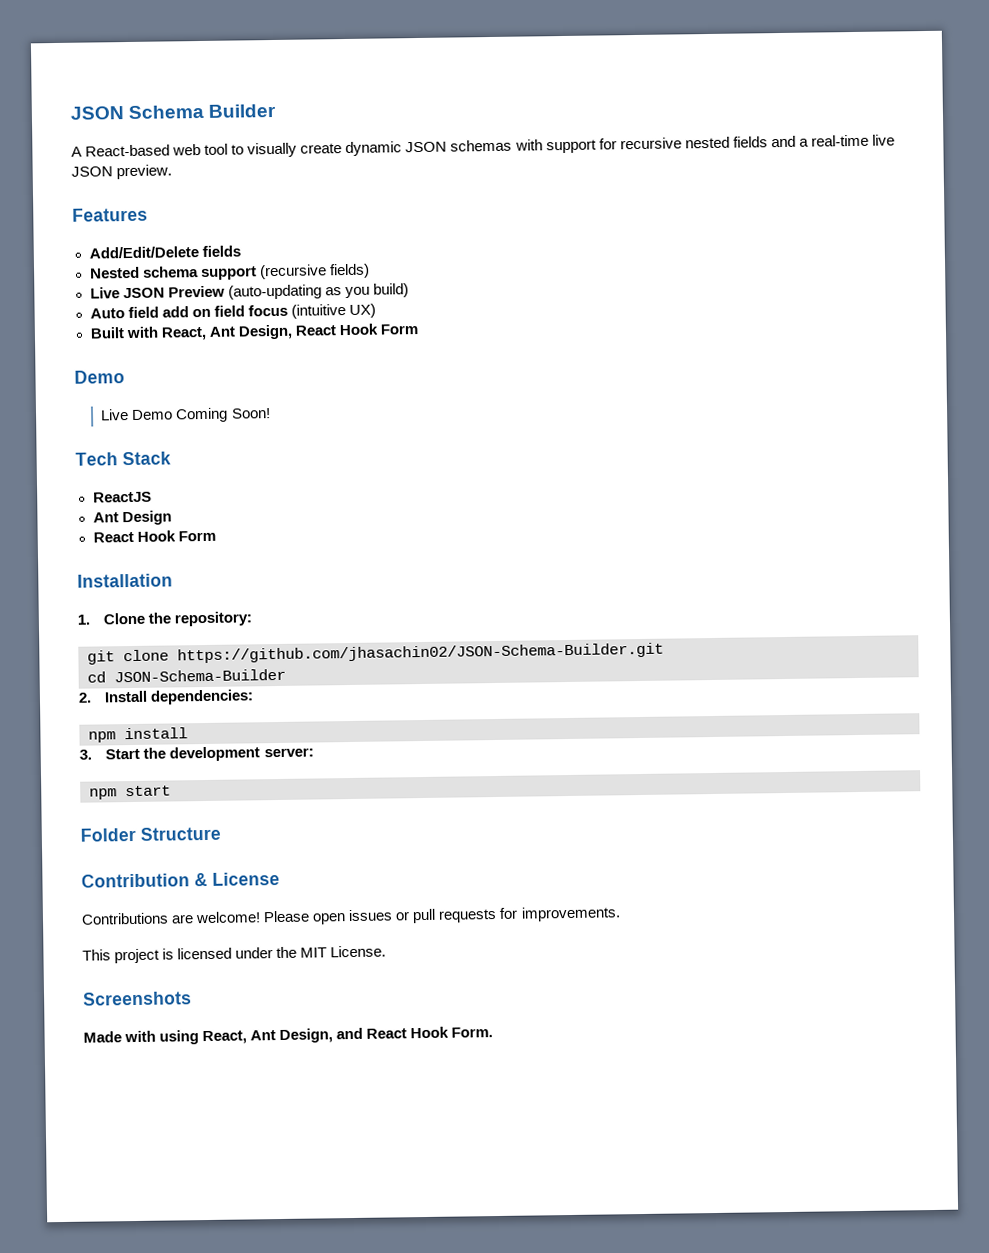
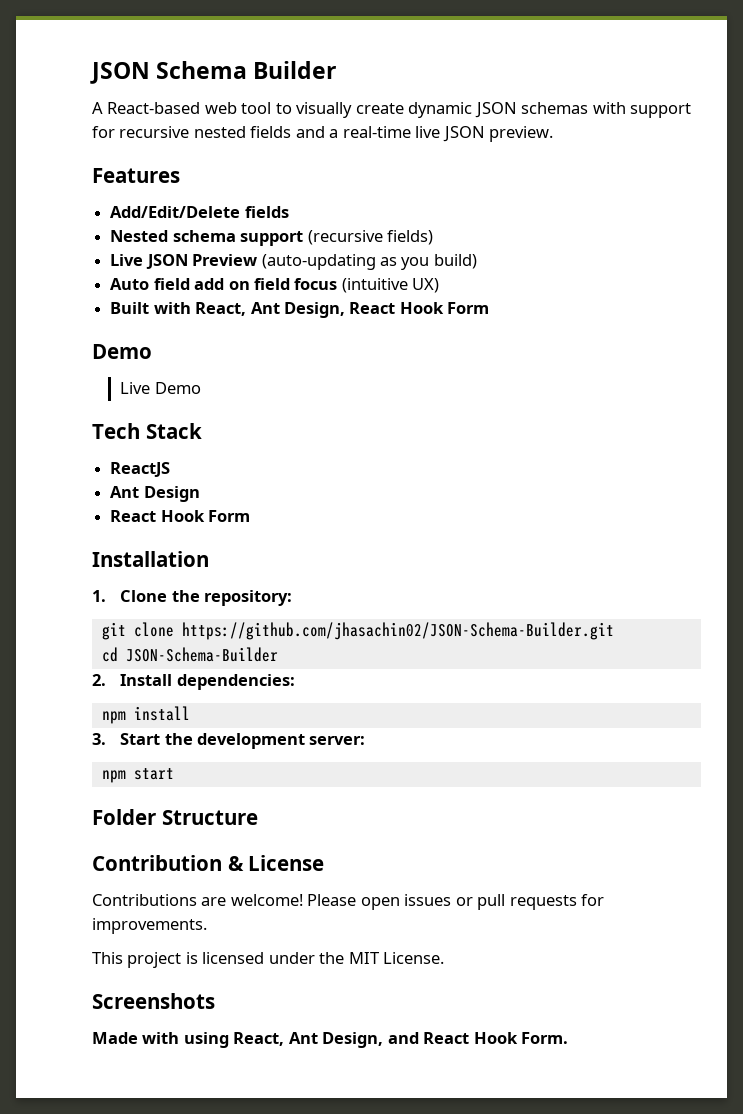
- Live Demo Coming Soon!
+ Live Demo

